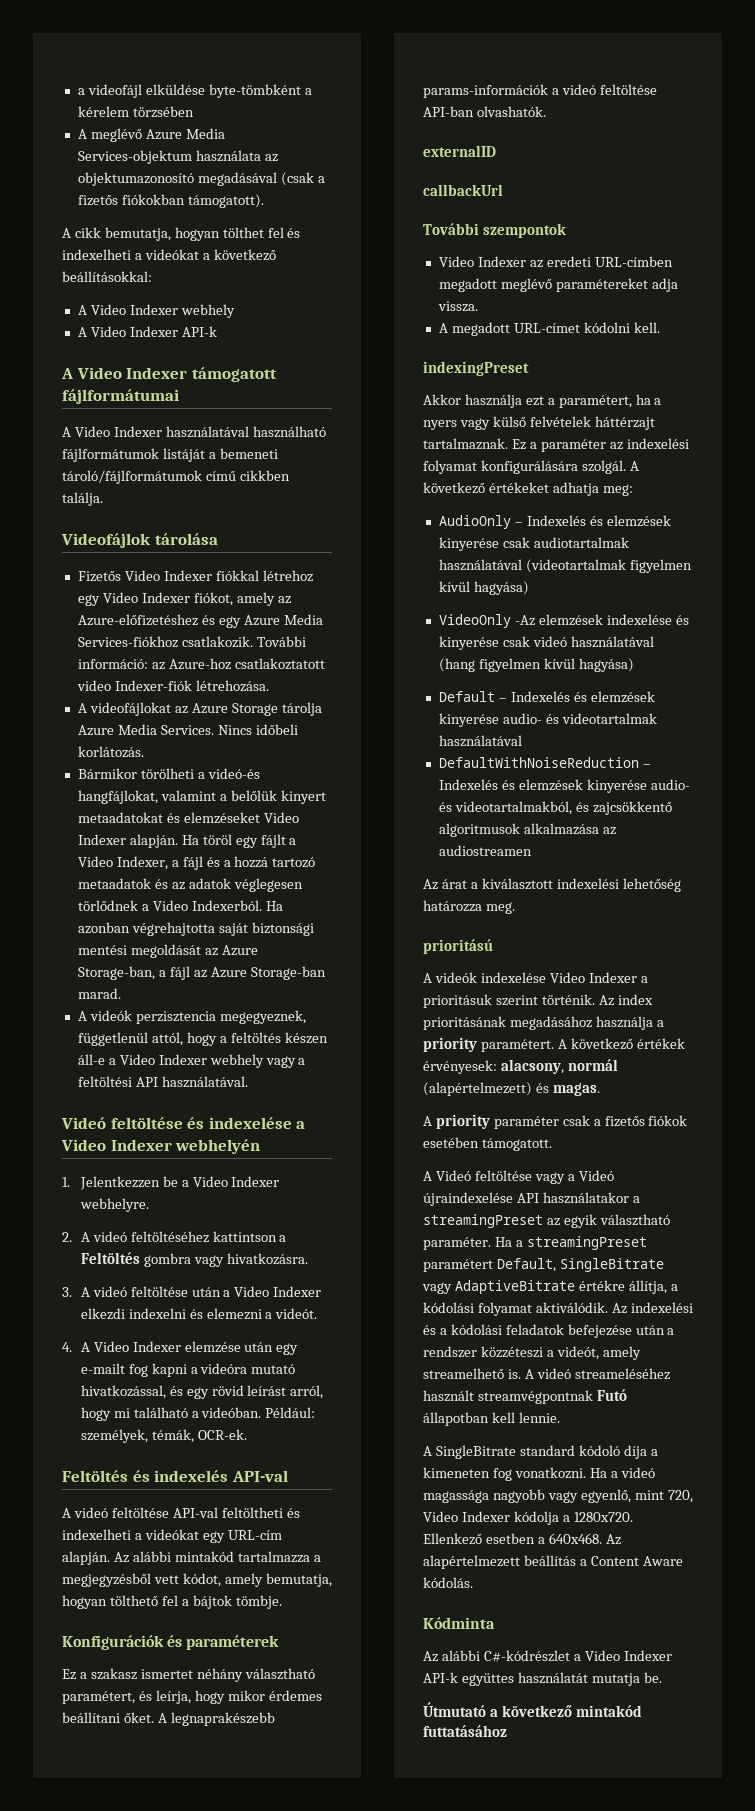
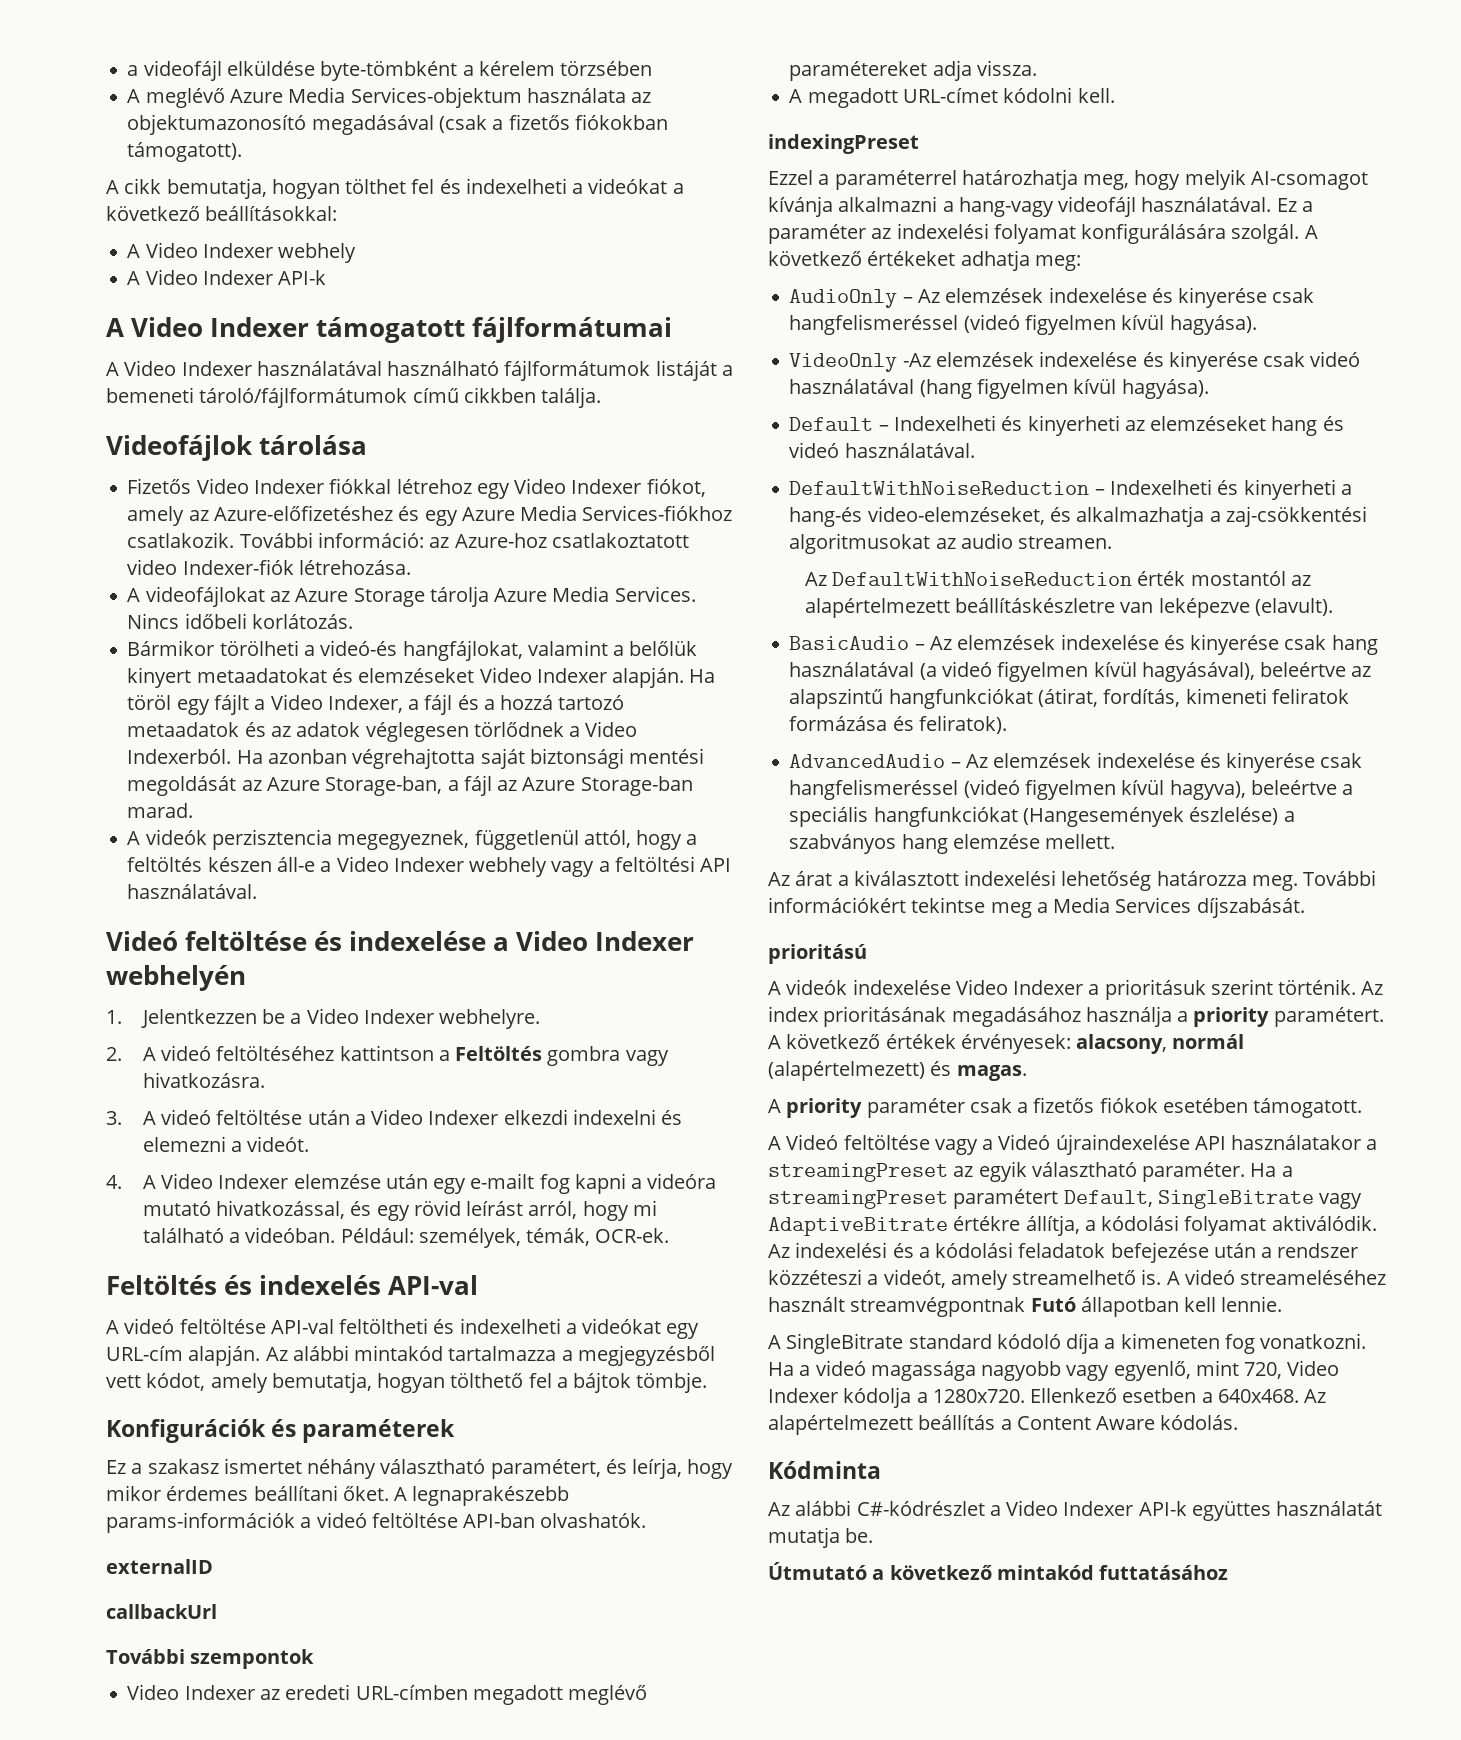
- Akkor használja ezt a paramétert, ha a nyers vagy külső felvételek háttérzajt tartalmaznak.
+ Ezzel a paraméterrel határozhatja meg, hogy melyik AI-csomagot kívánja alkalmazni a hang-vagy videofájl használatával.
- AudioOnly – Indexelés és elemzések kinyerése csak audiotartalmak használatával (videotartalmak figyelmen kívül hagyása)
+ AudioOnly – Az elemzések indexelése és kinyerése csak hangfelismeréssel (videó figyelmen kívül hagyása).
- VideoOnly -Az elemzések indexelése és kinyerése csak videó használatával (hang figyelmen kívül hagyása)
+ VideoOnly -Az elemzések indexelése és kinyerése csak videó használatával (hang figyelmen kívül hagyása).
- Default – Indexelés és elemzések kinyerése audio- és videotartalmak használatával
- DefaultWithNoiseReduction – Indexelés és elemzések kinyerése audio- és videotartalmakból, és zajcsökkentő algoritmusok alkalmazása az audiostreamen
+ Default – Indexelheti és kinyerheti az elemzéseket hang és videó használatával.
+ DefaultWithNoiseReduction – Indexelheti és kinyerheti a hang-és video-elemzéseket, és alkalmazhatja a zaj-csökkentési algoritmusokat az audio streamen.
+ Az DefaultWithNoiseReduction érték mostantól az alapértelmezett beállításkészletre van leképezve (elavult).
+ BasicAudio – Az elemzések indexelése és kinyerése csak hang használatával (a videó figyelmen kívül hagyásával), beleértve az alapszintű hangfunkciókat (átirat, fordítás, kimeneti feliratok formázása és feliratok).
+ AdvancedAudio – Az elemzések indexelése és kinyerése csak hangfelismeréssel (videó figyelmen kívül hagyva), beleértve a speciális hangfunkciókat (Hangesemények észlelése) a szabványos hang elemzése mellett.
+ További információkért tekintse meg a Media Services díjszabását.

